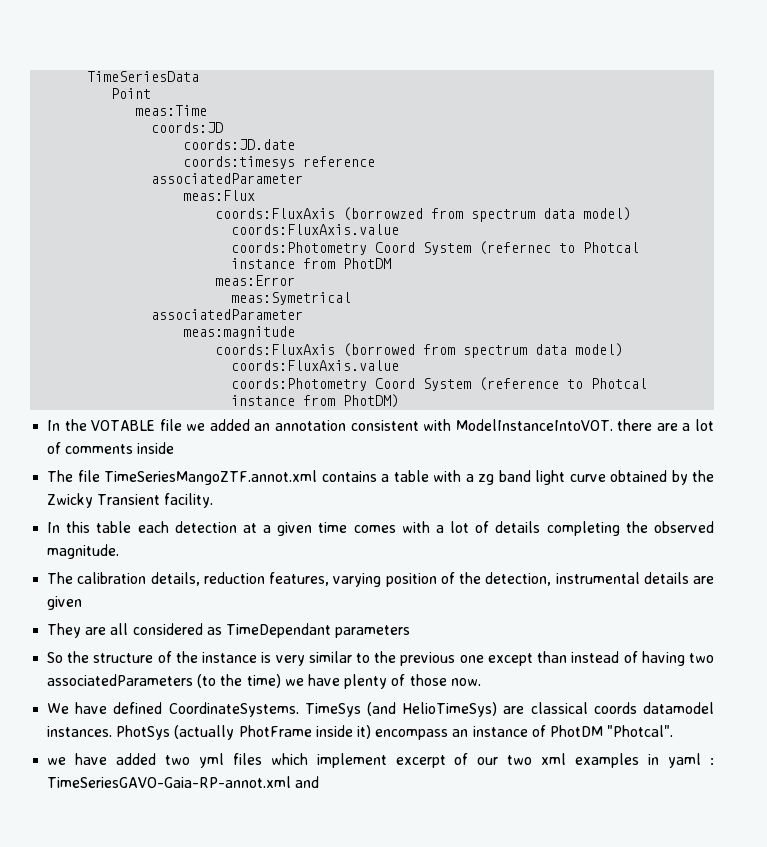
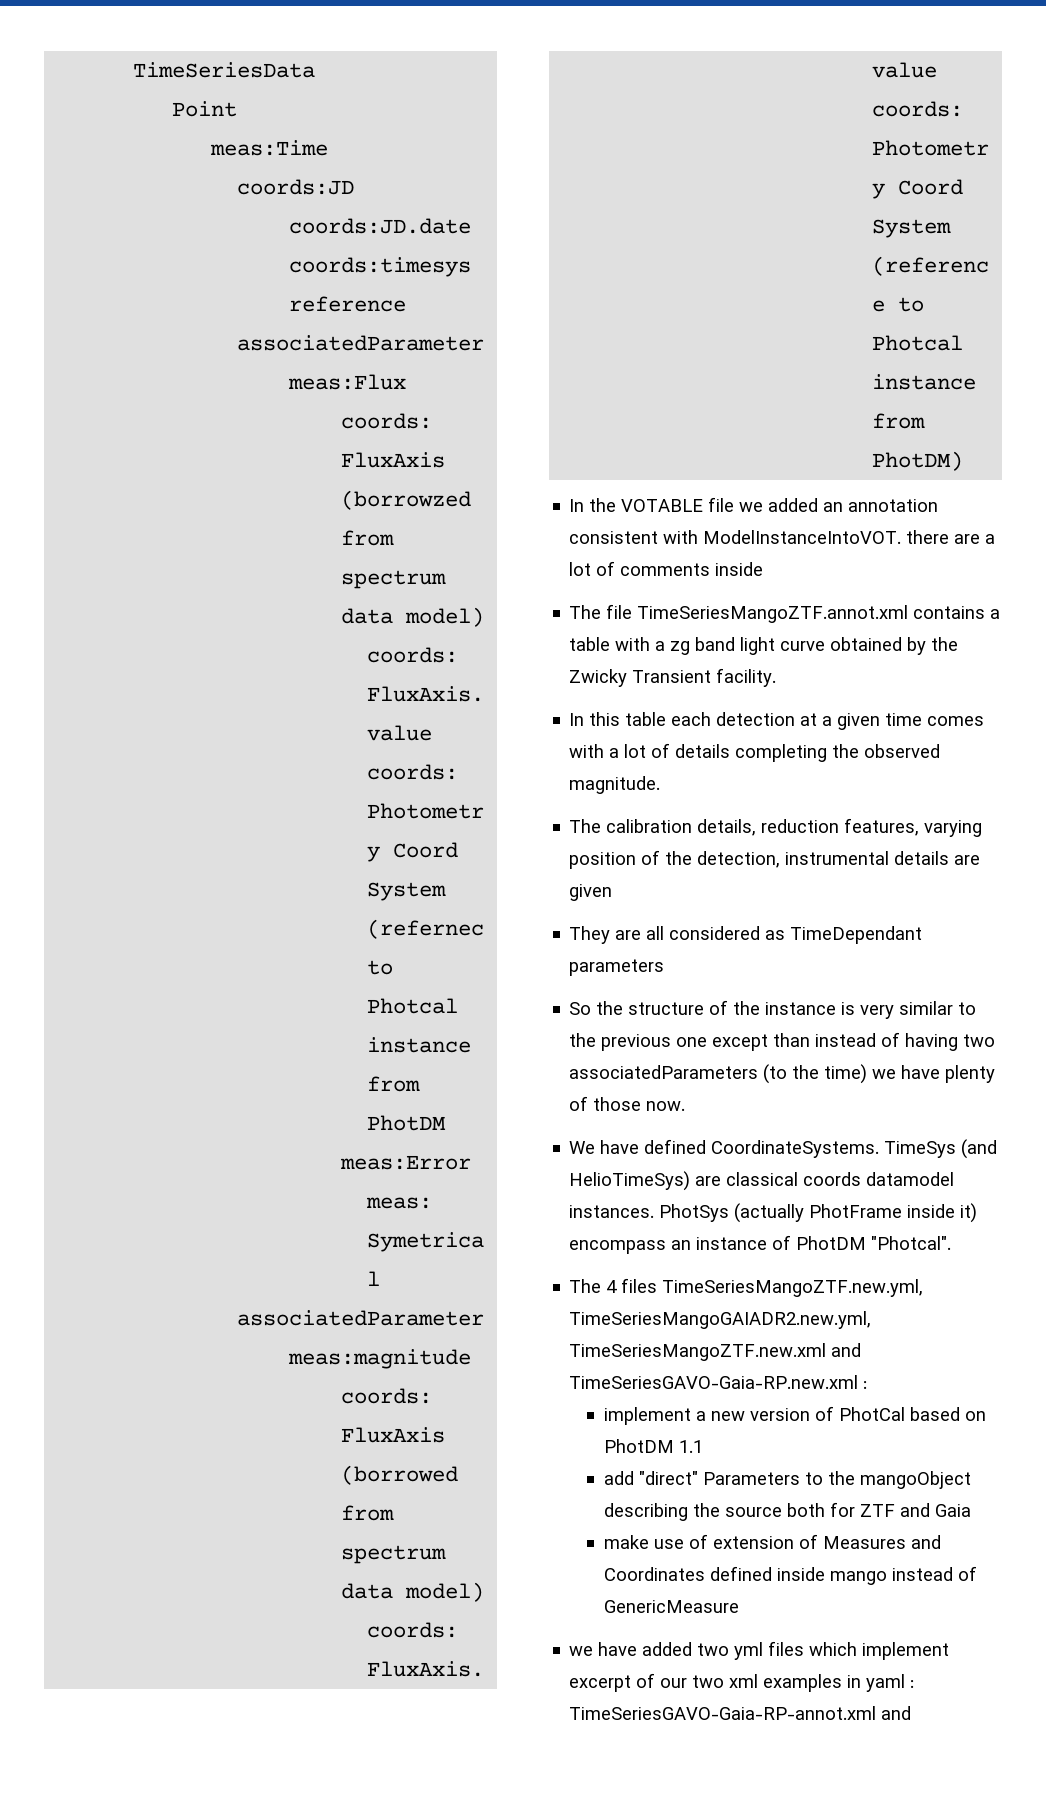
+ The 4 files TimeSeriesMangoZTF.new.yml, TimeSeriesMangoGAIADR2.new.yml, TimeSeriesMangoZTF.new.xml and TimeSeriesGAVO-Gaia-RP.new.xml :
+ implement a new version of PhotCal based on PhotDM 1.1
+ add "direct" Parameters to the mangoObject describing the source both for ZTF and Gaia
+ make use of extension of Measures and Coordinates defined inside mango instead of GenericMeasure

